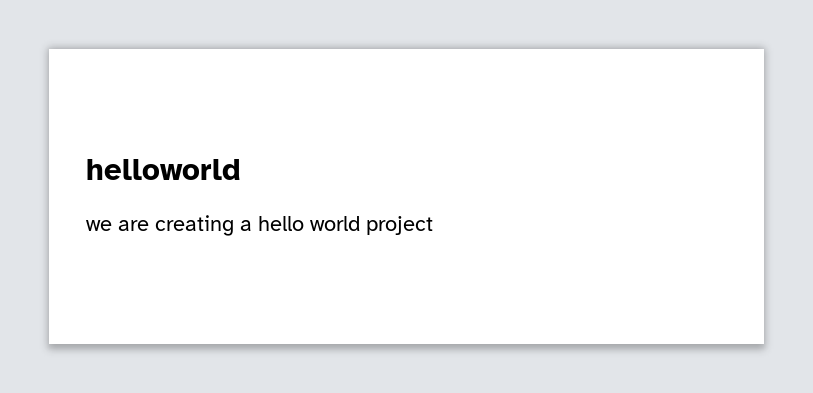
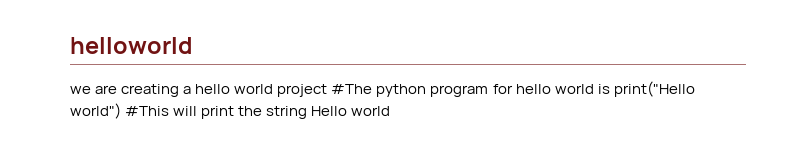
- we are creating a hello world project
+ we are creating a hello world project #The python program for hello world is print("Hello world") #This will print the string Hello world

